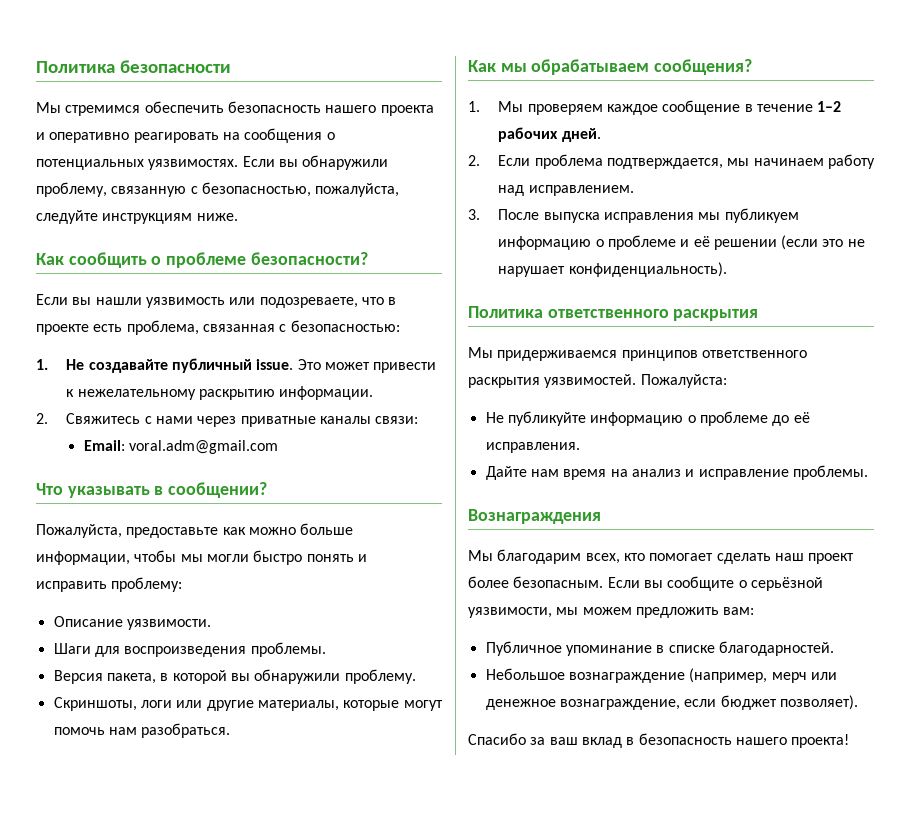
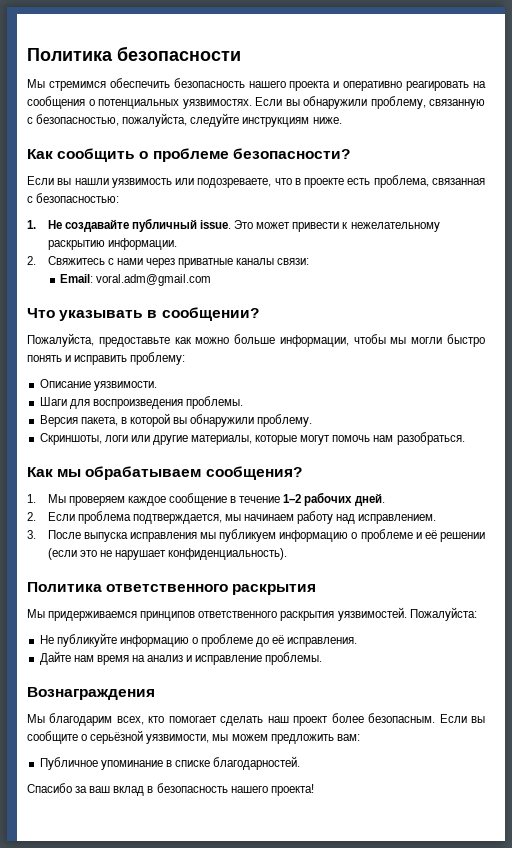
- Небольшое вознаграждение (например, мерч или денежное вознаграждение, если бюджет позволяет).

